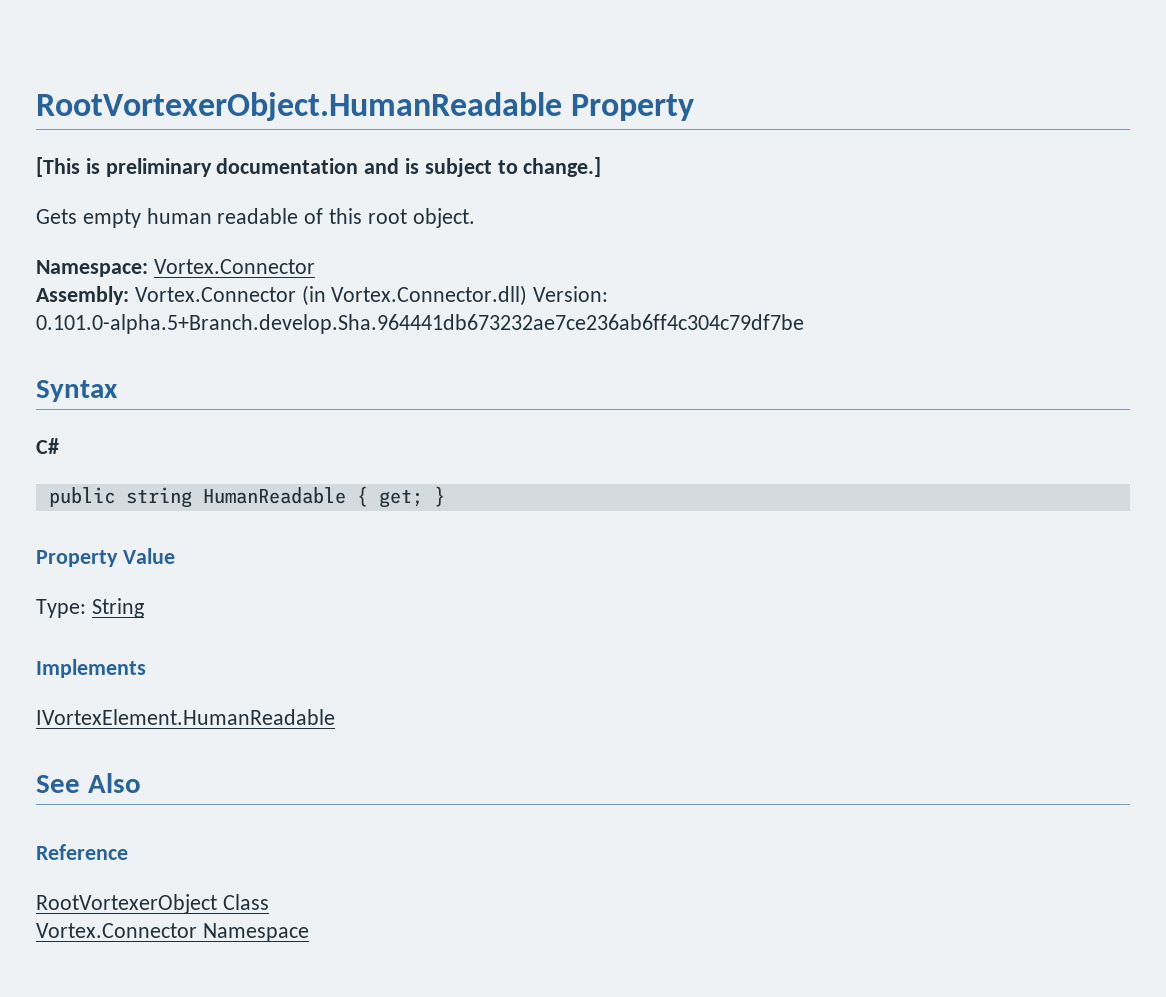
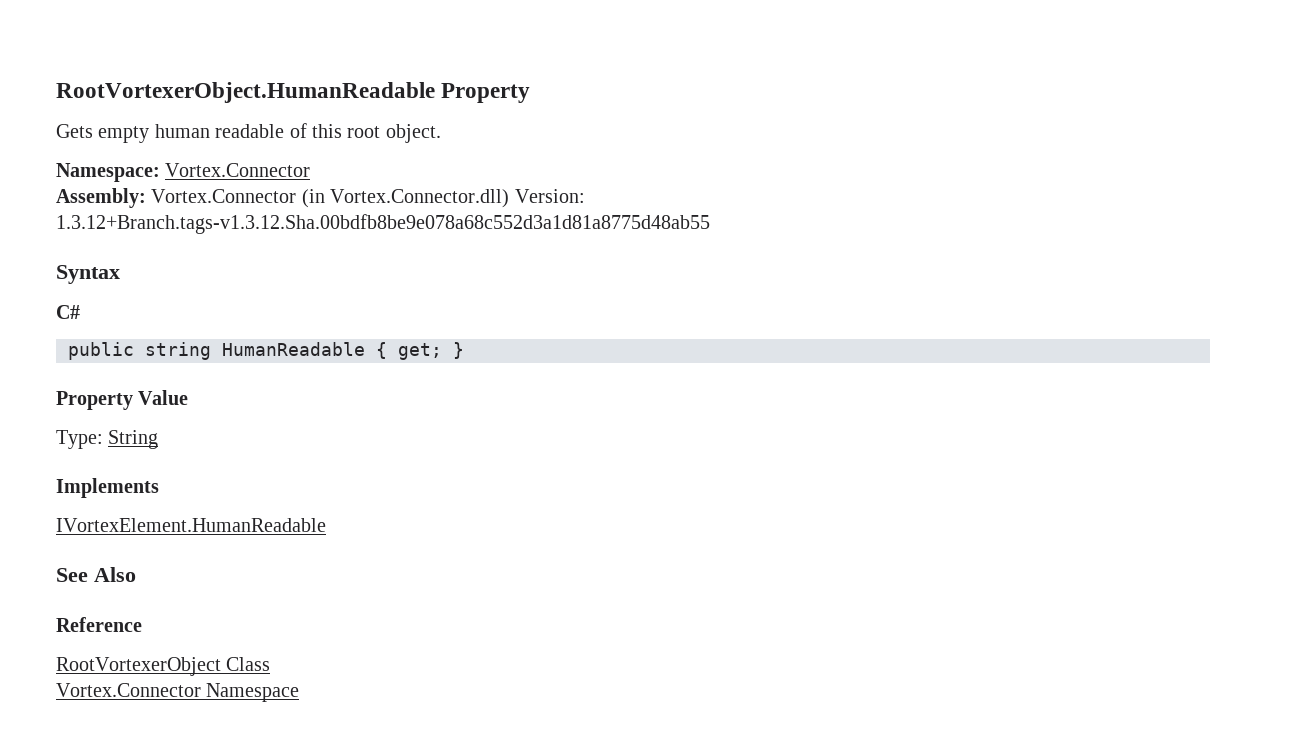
- [This is preliminary documentation and is subject to change.]
- Assembly: Vortex.Connector (in Vortex.Connector.dll) Version: 0.101.0-alpha.5+Branch.develop.Sha.964441db673232ae7ce236ab6ff4c304c79df7be
+ Assembly: Vortex.Connector (in Vortex.Connector.dll) Version: 1.3.12+Branch.tags-v1.3.12.Sha.00bdfb8be9e078a68c552d3a1d81a8775d48ab55

